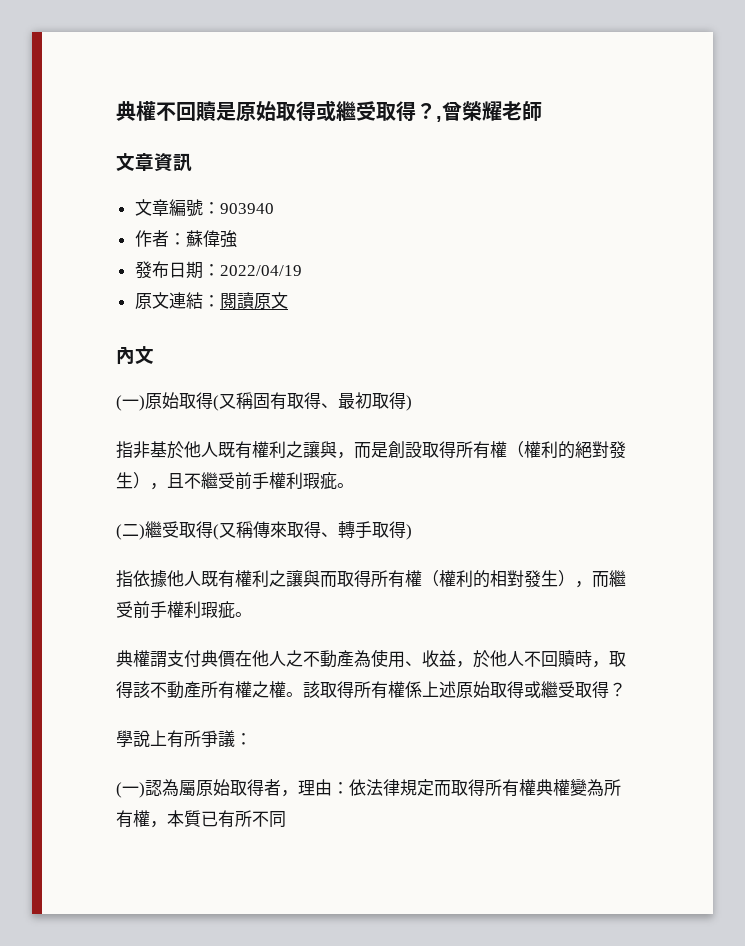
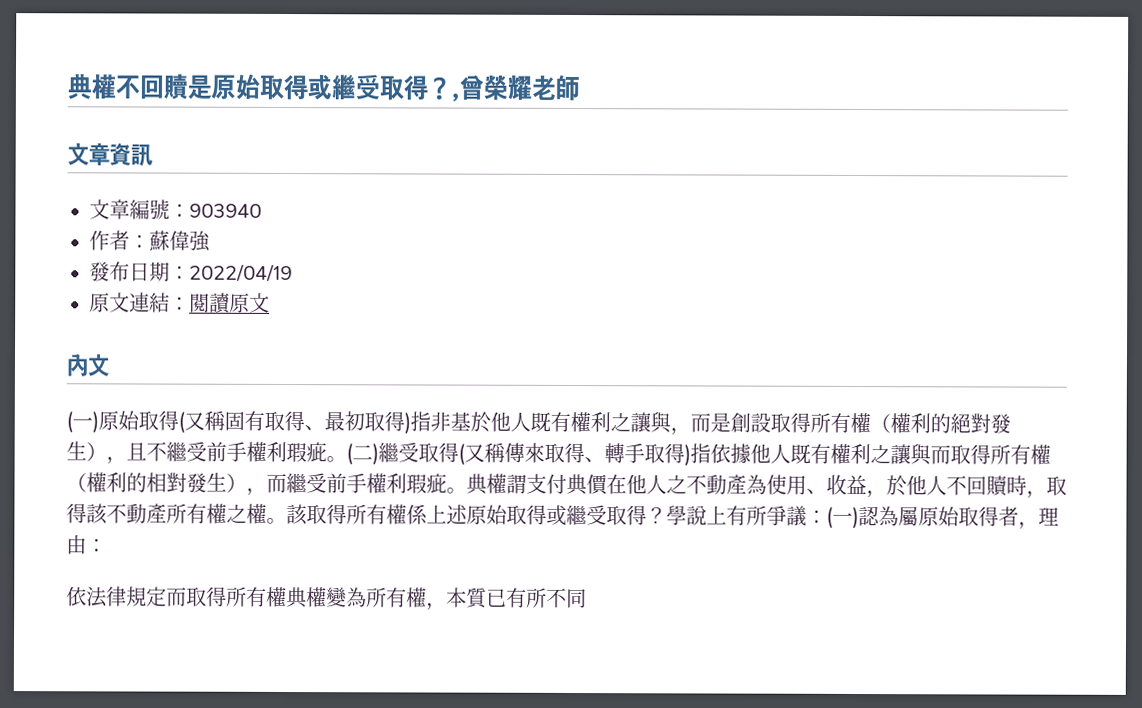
- (一)原始取得(又稱固有取得、最初取得)
- 指非基於他人既有權利之讓與，而是創設取得所有權（權利的絕對發生），且不繼受前手權利瑕疵。
- (二)繼受取得(又稱傳來取得、轉手取得)
- 指依據他人既有權利之讓與而取得所有權（權利的相對發生），而繼受前手權利瑕疵。
- 典權謂支付典價在他人之不動產為使用、收益，於他人不回贖時，取得該不動產所有權之權。
+ (一)原始取得(又稱固有取得、最初取得)指非基於他人既有權利之讓與，而是創設取得所有權（權利的絕對發生），且不繼受前手權利瑕疵。(二)繼受取得(又稱傳來取得、轉手取得)指依據他人既有權利之讓與而取得所有權（權利的相對發生），而繼受前手權利瑕疵。典權謂支付典價在他人之不動產為使用、收益，於他人不回贖時，取得該不動產所有權之權。
- 該取得所有權係上述原始取得或繼受取得？
- 學說上有所爭議：
- (一)認為屬原始取得者，理由：依法律規定而取得所有權典權變為所有權，本質已有所不同
+ 該取得所有權係上述原始取得或繼受取得？學說上有所爭議：(一)認為屬原始取得者，理由：
+ 依法律規定而取得所有權典權變為所有權，本質已有所不同

